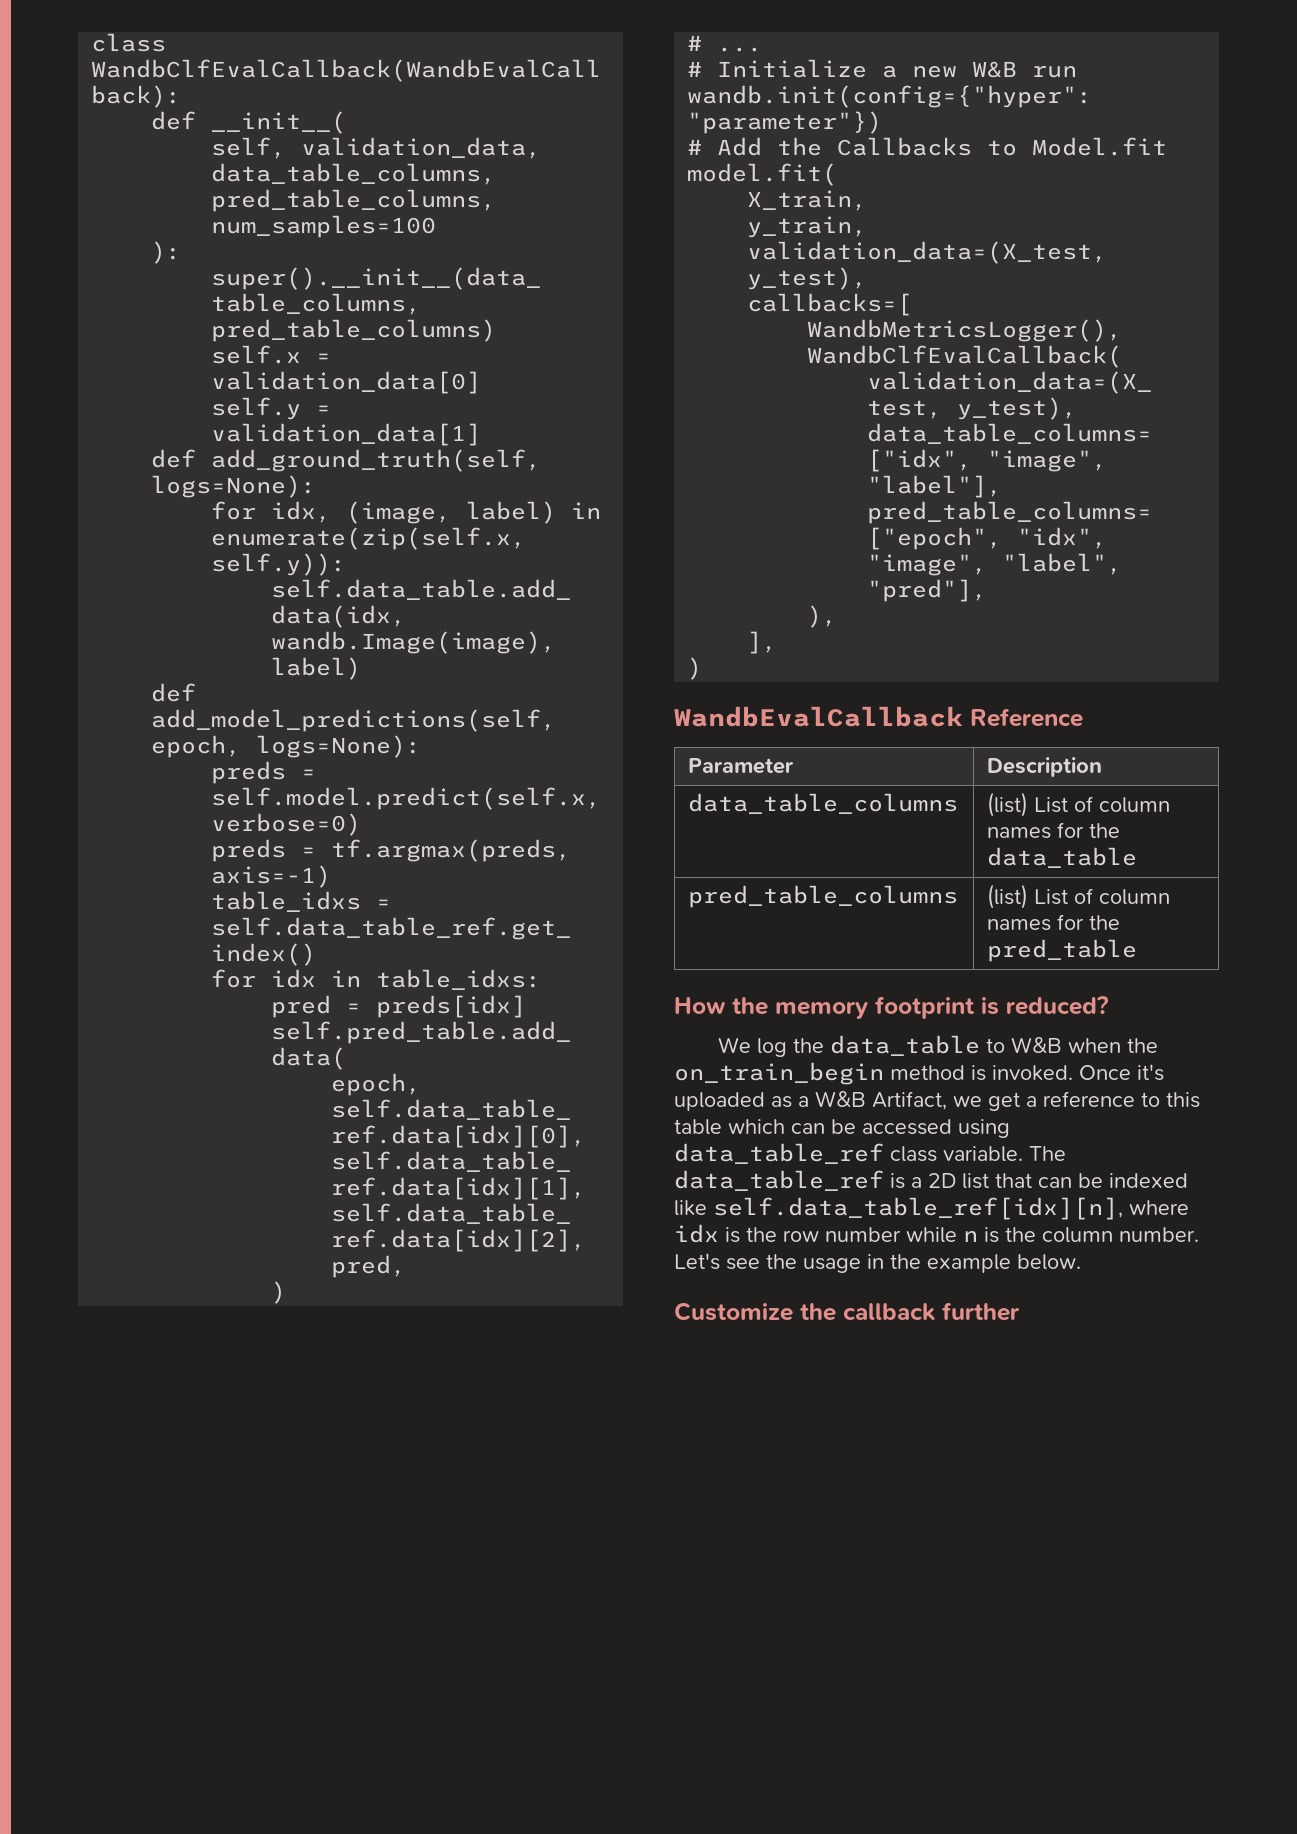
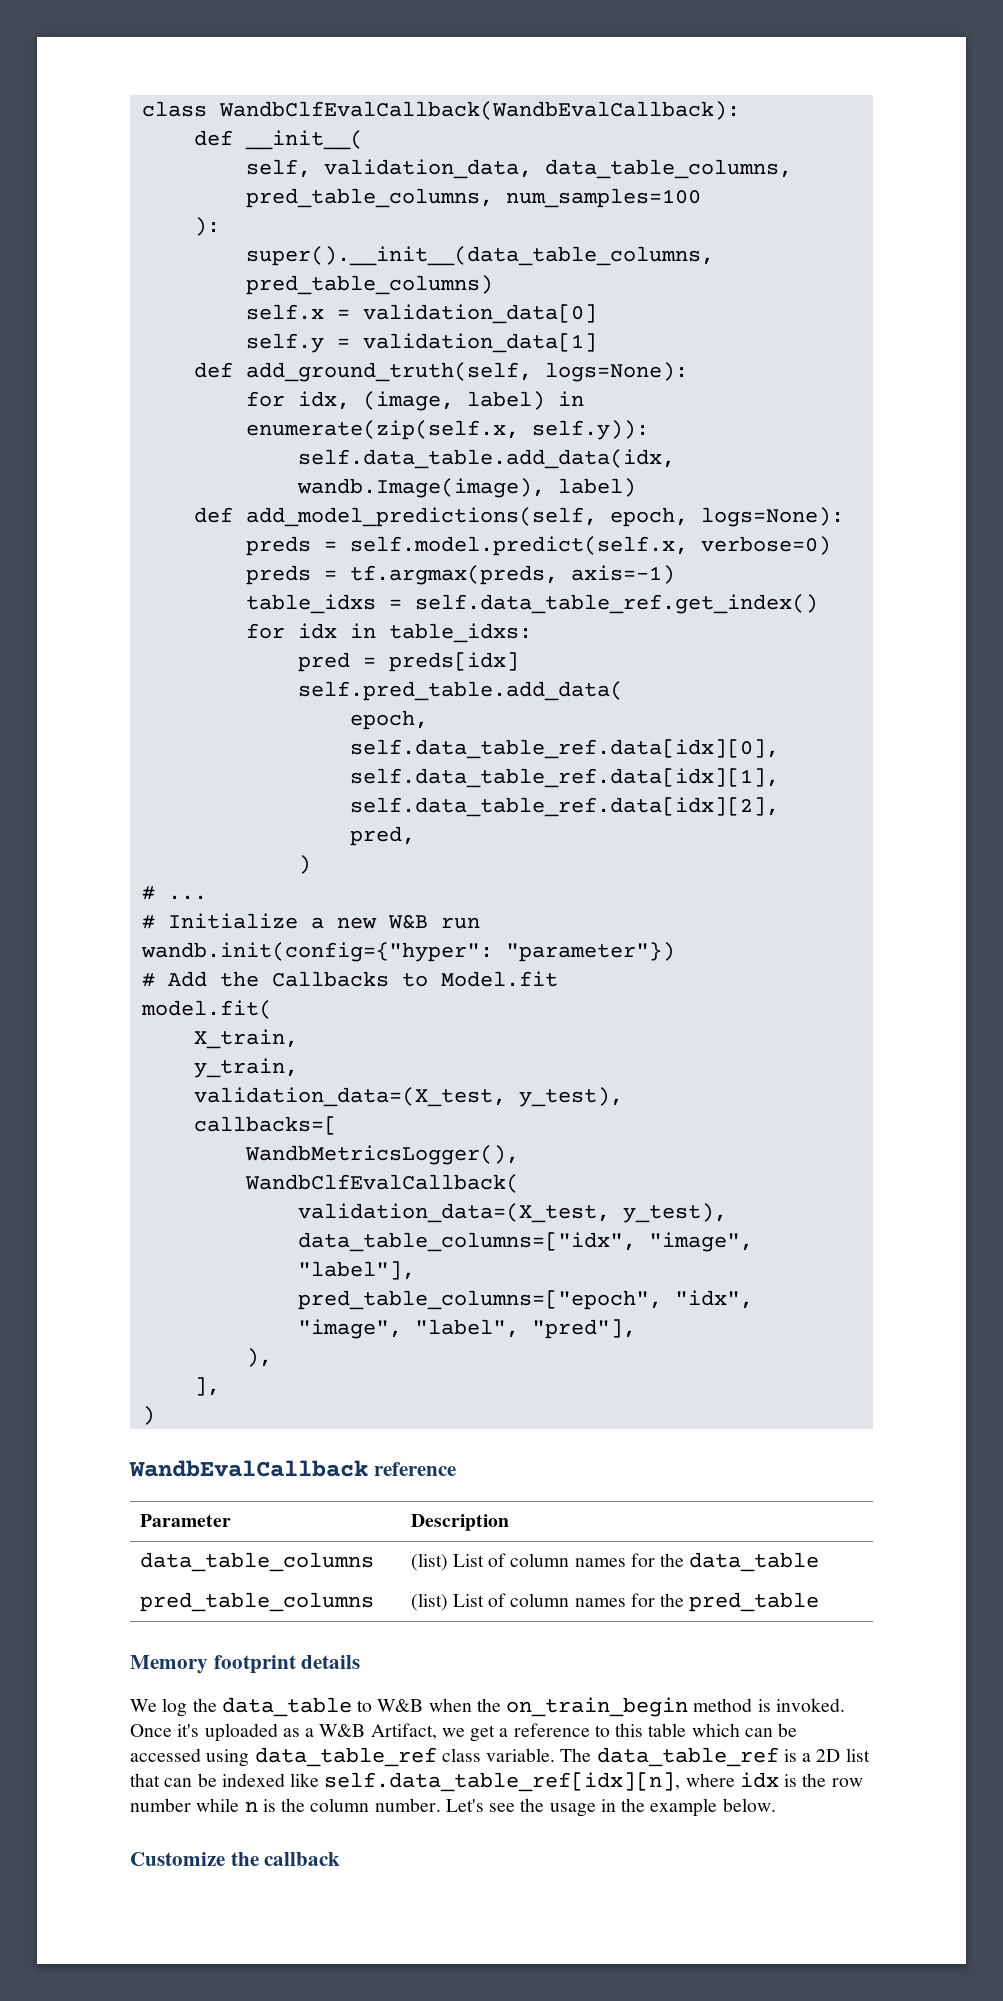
- WandbEvalCallback Reference
+ WandbEvalCallback reference
- How the memory footprint is reduced?
+ Memory footprint details
- Customize the callback further
+ Customize the callback

